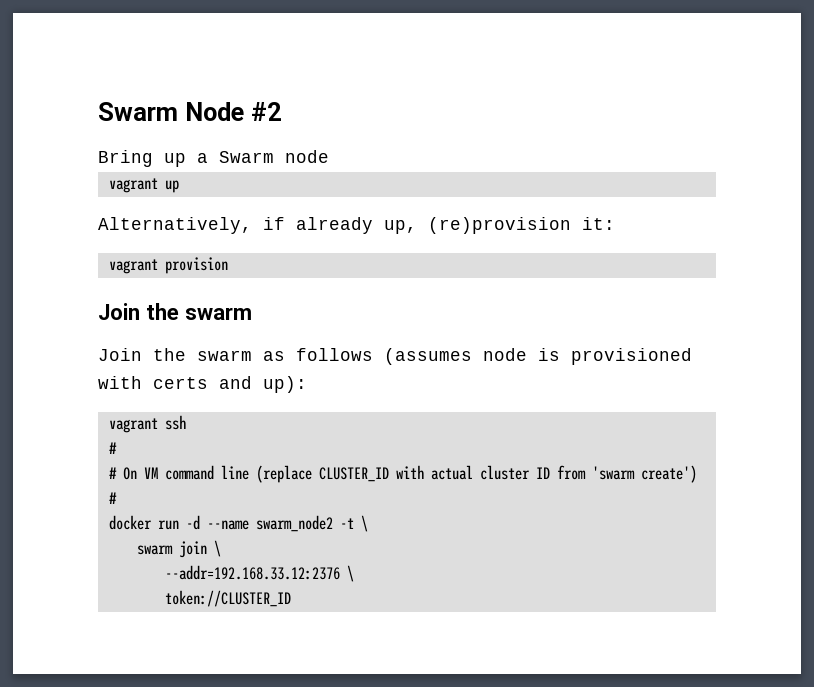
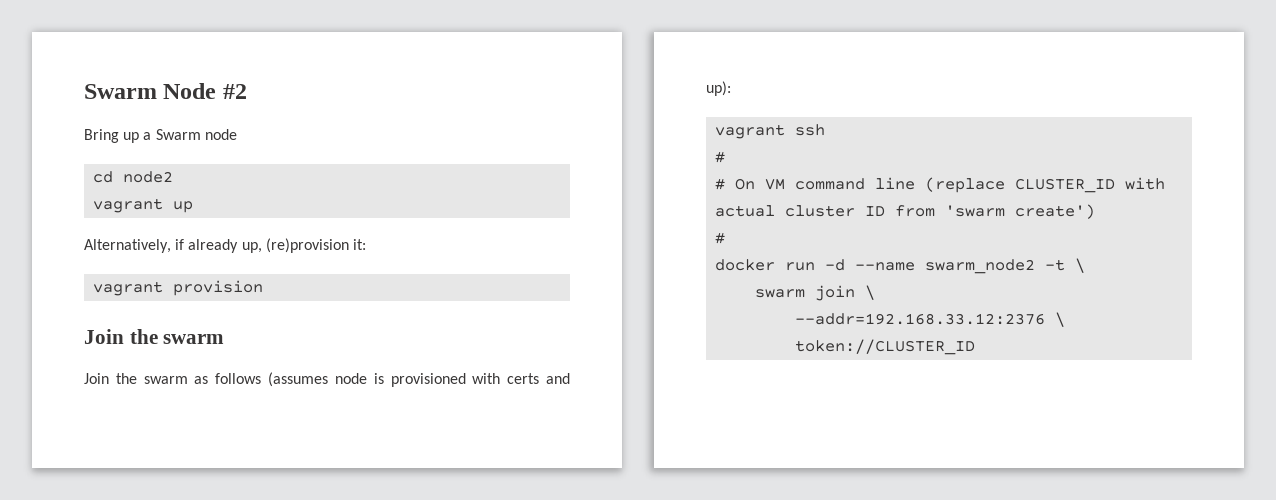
+ cd node2

